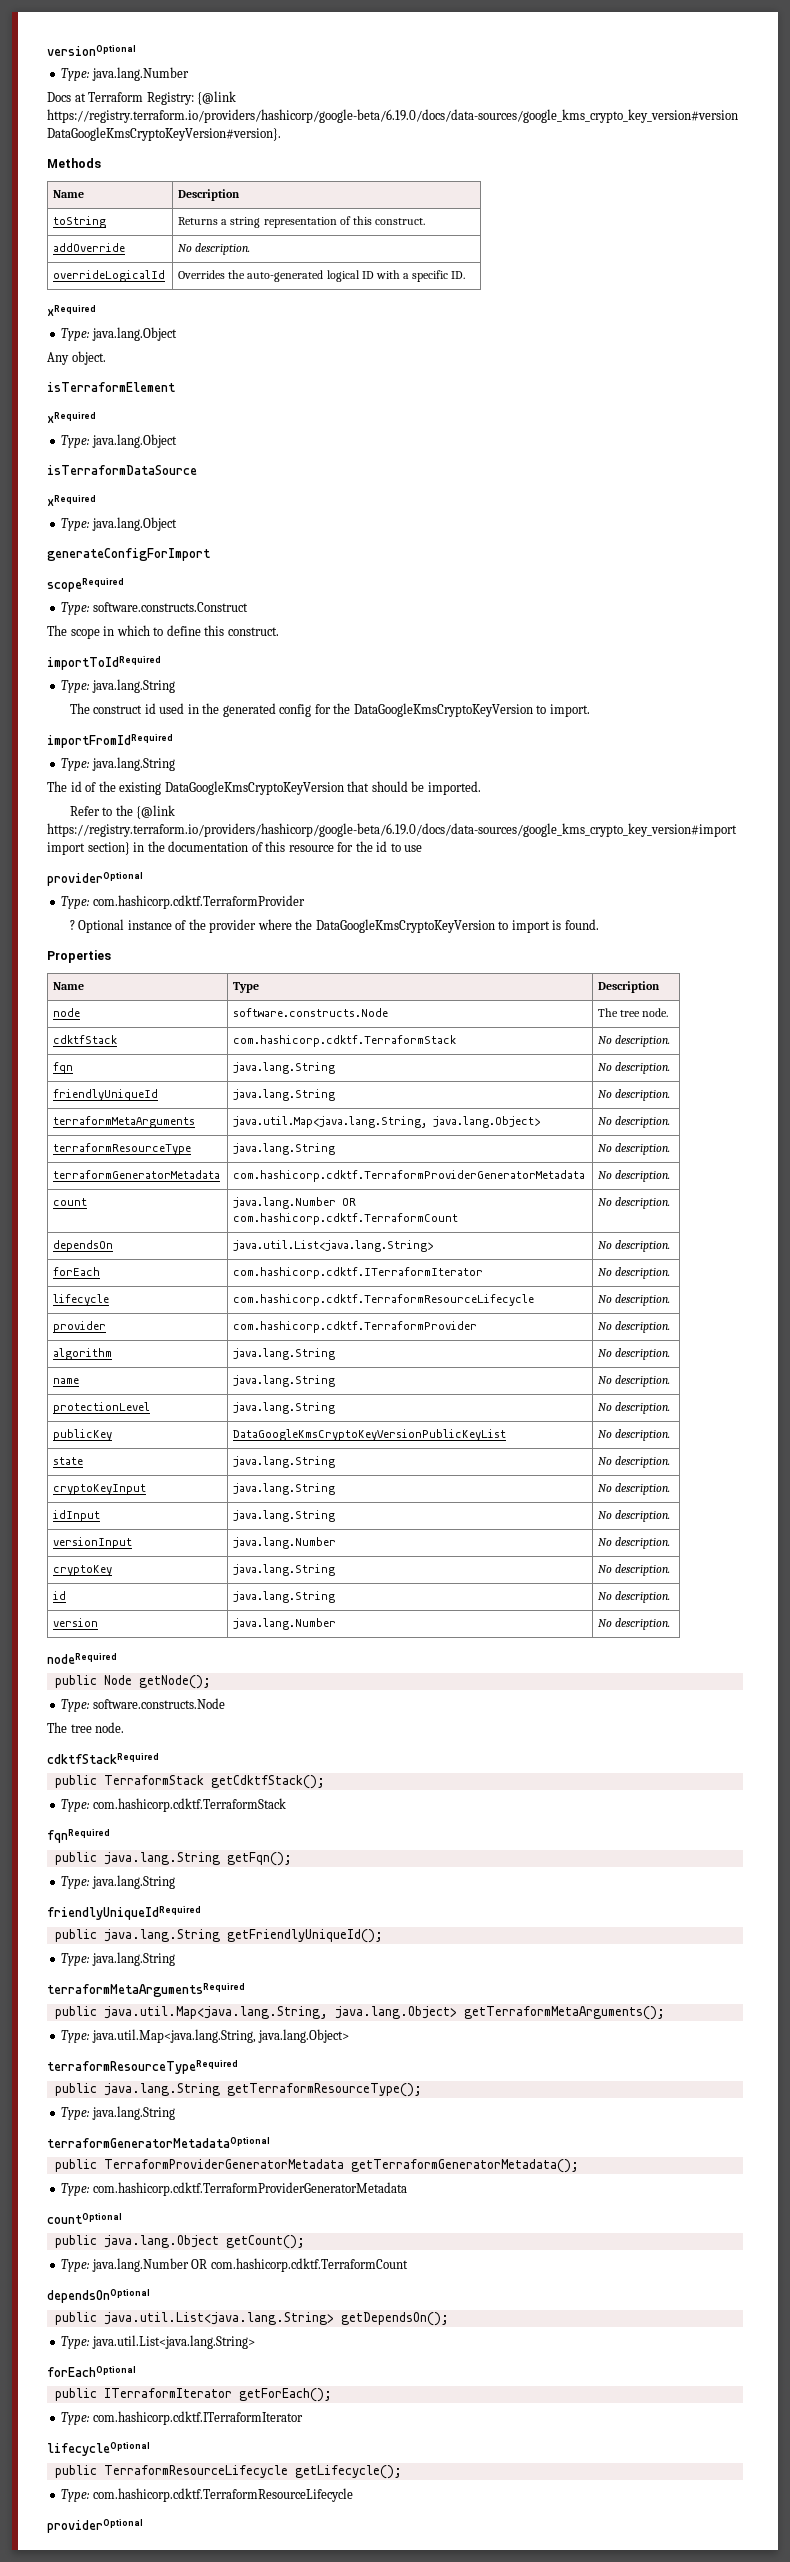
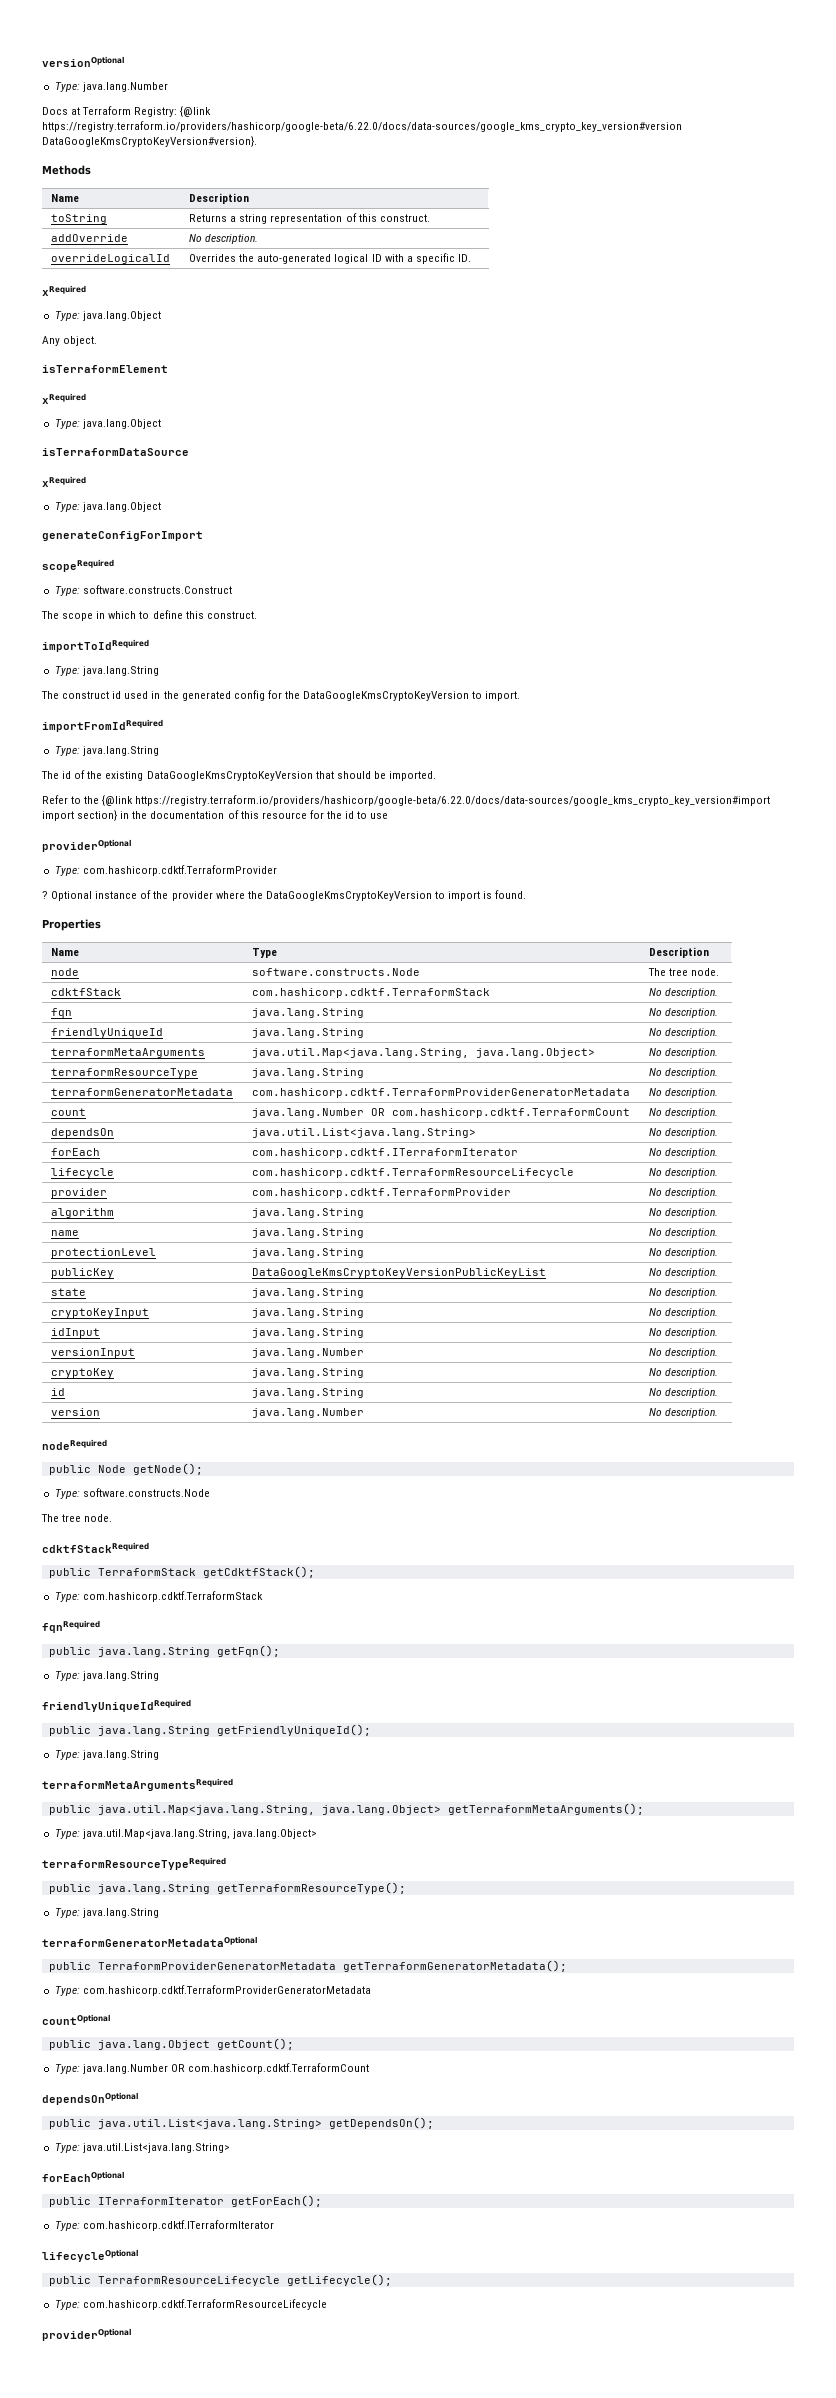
- Docs at Terraform Registry: {@link https://registry.terraform.io/providers/hashicorp/google-beta/6.19.0/docs/data-sources/google_kms_crypto_key_version#version DataGoogleKmsCryptoKeyVersion#version}.
+ Docs at Terraform Registry: {@link https://registry.terraform.io/providers/hashicorp/google-beta/6.22.0/docs/data-sources/google_kms_crypto_key_version#version DataGoogleKmsCryptoKeyVersion#version}.
- Refer to the {@link https://registry.terraform.io/providers/hashicorp/google-beta/6.19.0/docs/data-sources/google_kms_crypto_key_version#import import section} in the documentation of this resource for the id to use
+ Refer to the {@link https://registry.terraform.io/providers/hashicorp/google-beta/6.22.0/docs/data-sources/google_kms_crypto_key_version#import import section} in the documentation of this resource for the id to use

